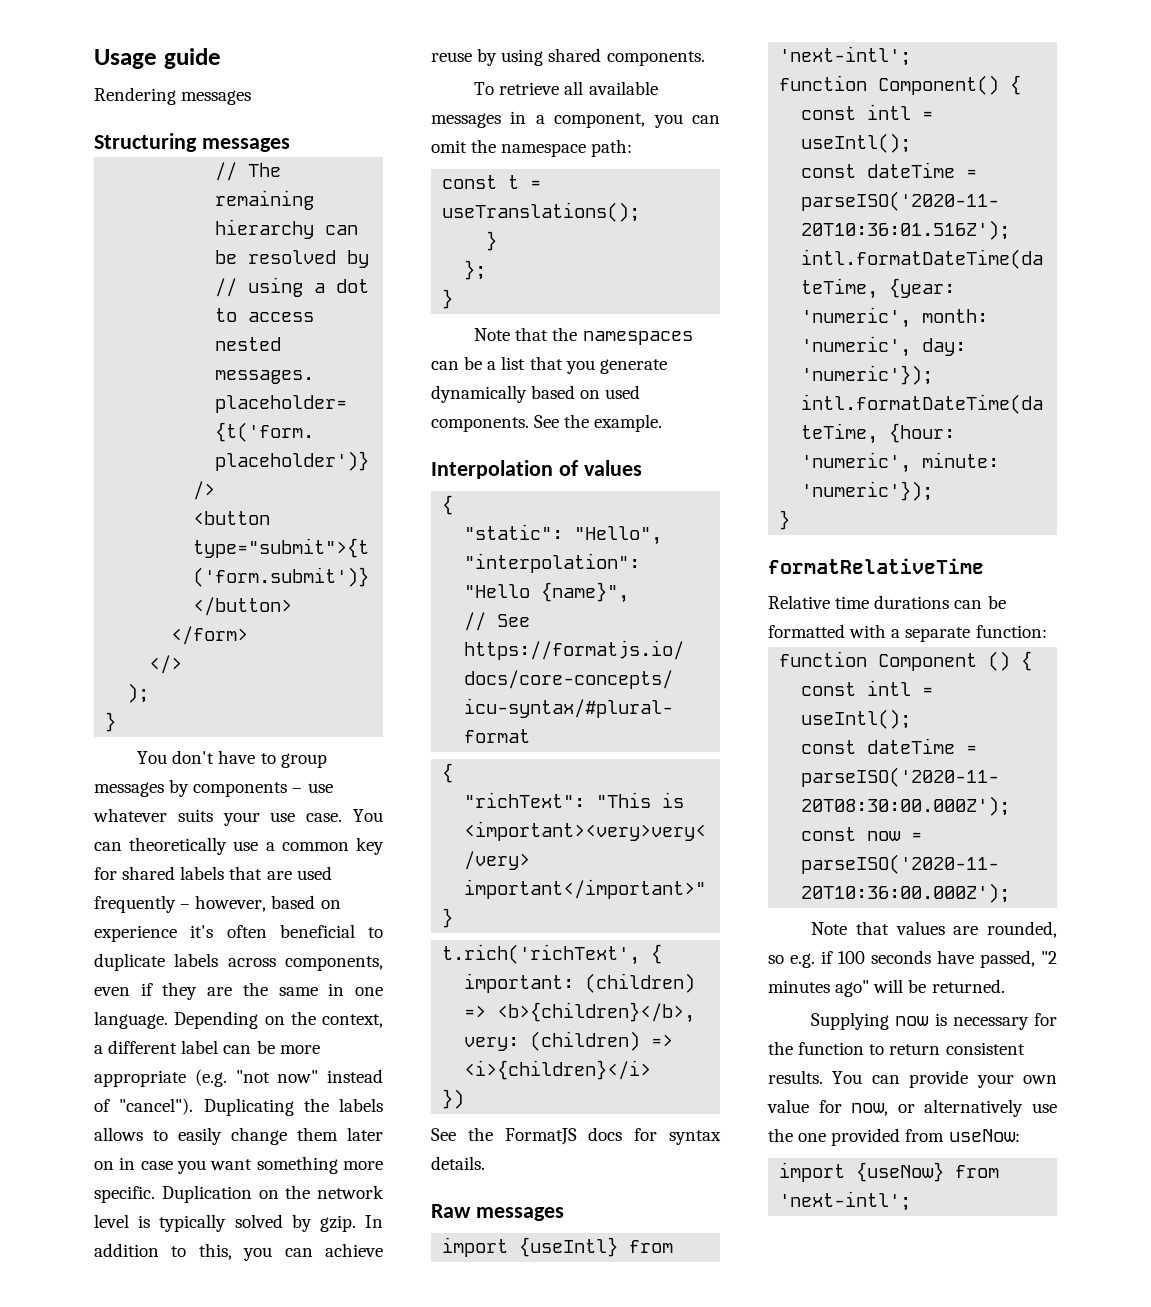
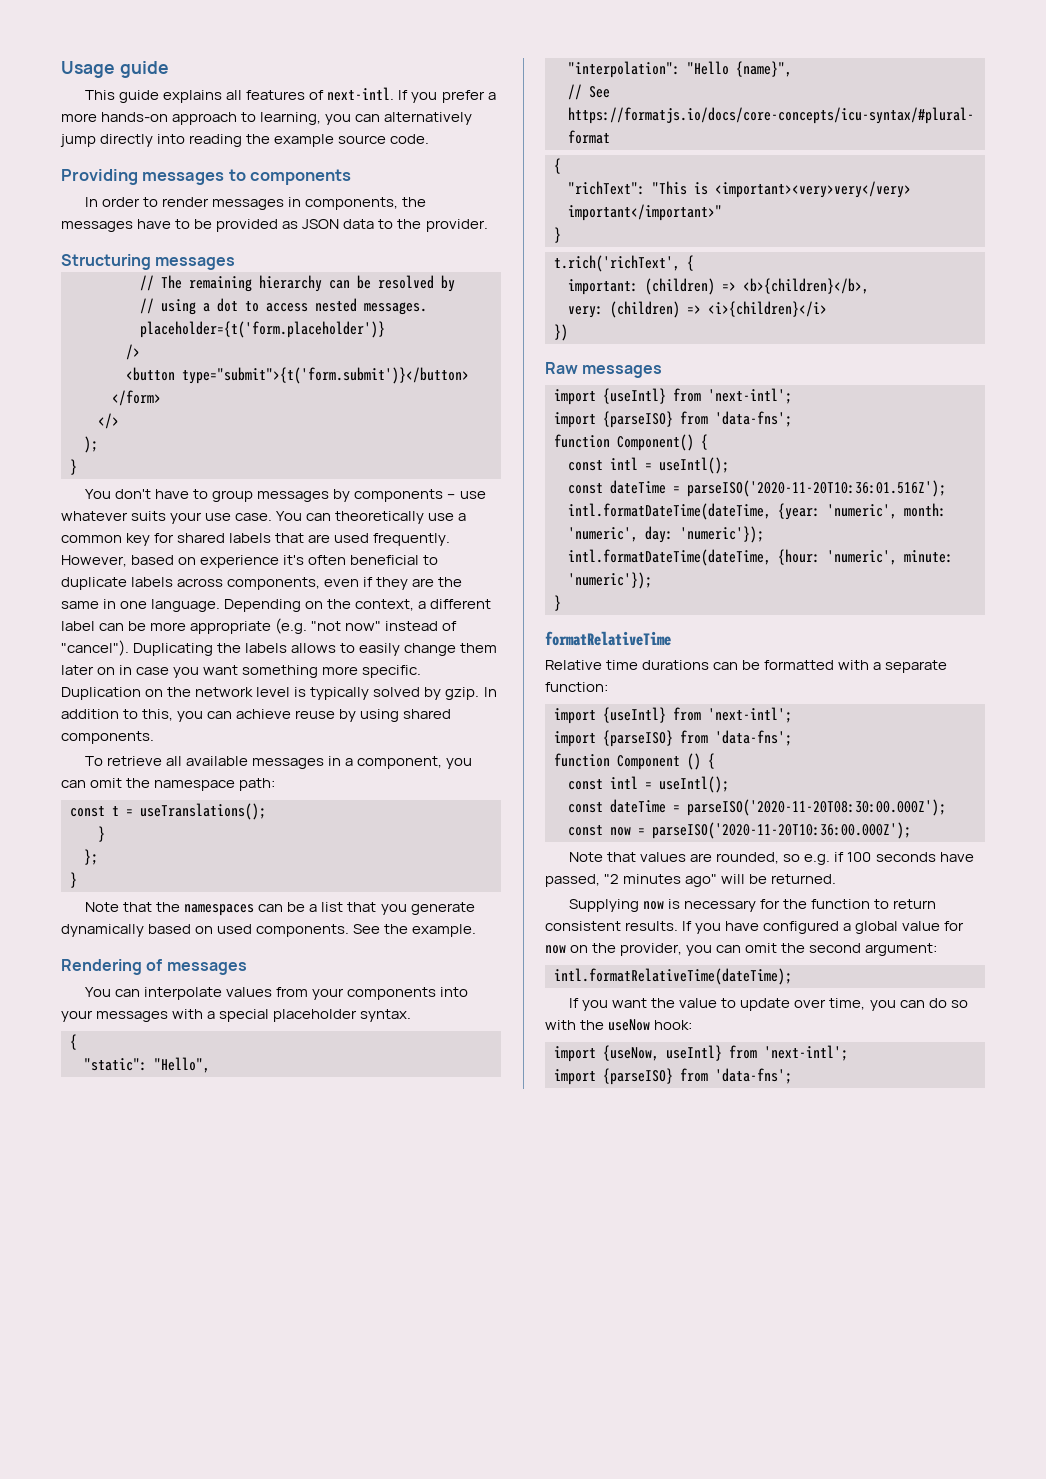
- Rendering messages
+ This guide explains all features of next-intl. If you prefer a more hands-on approach to learning, you can alternatively jump directly into reading the example source code.
+ Providing messages to components
+ In order to render messages in components, the messages have to be provided as JSON data to the provider.
- You can theoretically use a common key for shared labels that are used frequently – however, based on experience it's often beneficial to duplicate labels across components, even if they are the same in one language.
+ You can theoretically use a common key for shared labels that are used frequently. However, based on experience it's often beneficial to duplicate labels across components, even if they are the same in one language.
- Interpolation of values
+ Rendering of messages
+ You can interpolate values from your components into your messages with a special placeholder syntax.
- See the FormatJS docs for syntax details.
  Raw messages
  import {useIntl} from 'next-intl';
+ import {parseISO} from 'data-fns';
  Relative time durations can be formatted with a separate function:
+ import {useIntl} from 'next-intl';
+ import {parseISO} from 'data-fns';
- You can provide your own value for now, or alternatively use the one provided from useNow:
- import {useNow} from 'next-intl';
+ If you have configured a global value for now on the provider, you can omit the second argument:
+ intl.formatRelativeTime(dateTime);
+ If you want the value to update over time, you can do so with the useNow hook:
+ import {useNow, useIntl} from 'next-intl';
+ import {parseISO} from 'data-fns';

